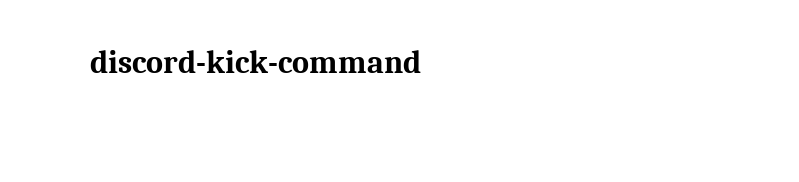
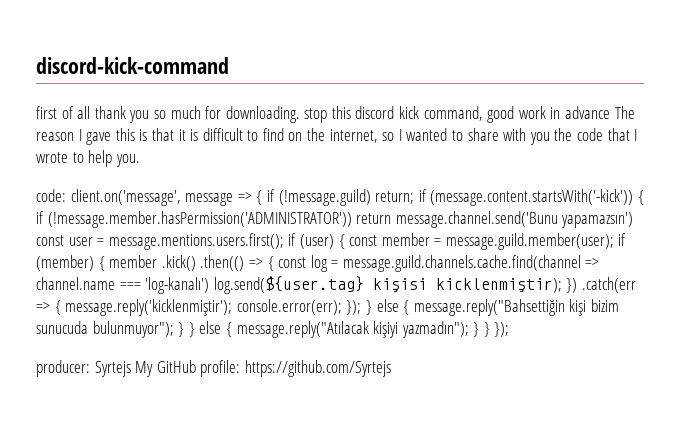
+ first of all thank you so much for downloading. stop this discord kick command, good work in advance The reason I gave this is that it is difficult to find on the internet, so I wanted to share with you the code that I wrote to help you.
+ code: client.on('message', message => { if (!message.guild) return; if (message.content.startsWith('-kick')) { if (!message.member.hasPermission('ADMINISTRATOR')) return message.channel.send('Bunu yapamazsın') const user = message.mentions.users.first(); if (user) { const member = message.guild.member(user); if (member) { member .kick() .then(() => { const log = message.guild.channels.cache.find(channel => channel.name === 'log-kanalı') log.send(${user.tag} kişisi kicklenmiştir); }) .catch(err => { message.reply('kicklenmiştir'); console.error(err); }); } else { message.reply("Bahsettiğin kişi bizim sunucuda bulunmuyor"); } } else { message.reply("Atılacak kişiyi yazmadın"); } } });
+ producer: Syrtejs My GitHub profile: https://github.com/Syrtejs

